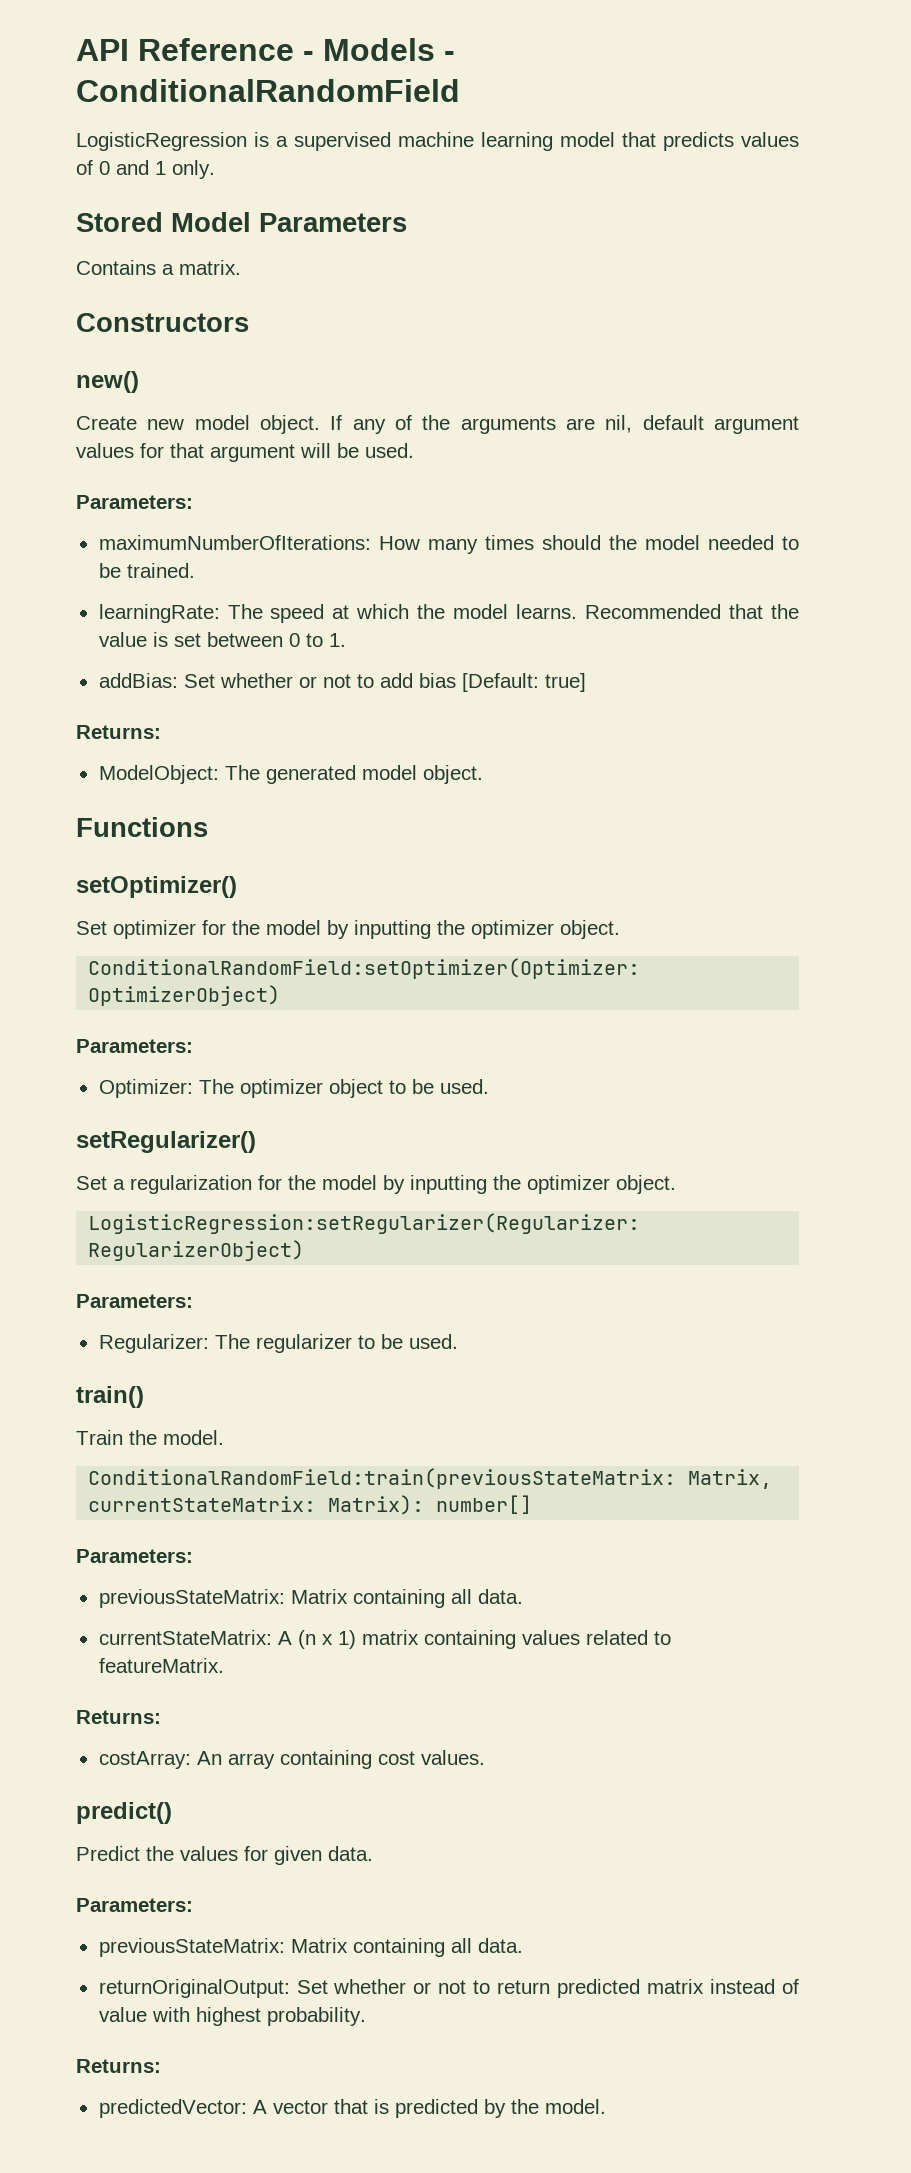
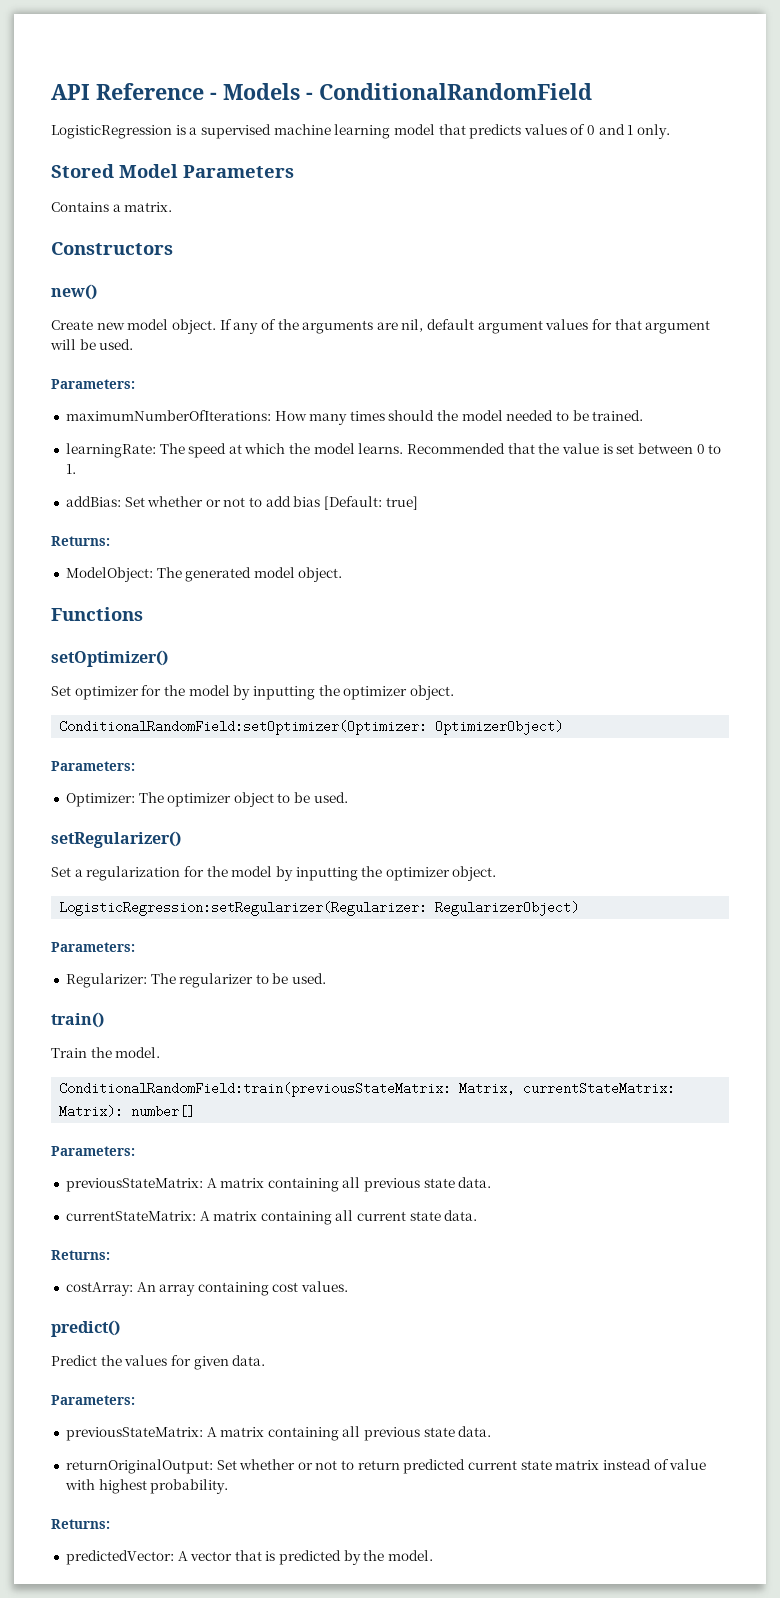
  ConditionalRandomField:train(previousStateMatrix: Matrix, currentStateMatrix: Matrix): number[]
  Parameters:
- previousStateMatrix: Matrix containing all data.
- currentStateMatrix: A (n x 1) matrix containing values related to featureMatrix.
+ previousStateMatrix: A matrix containing all previous state data.
+ currentStateMatrix: A matrix containing all current state data.
  Predict the values for given data.
  Parameters:
- previousStateMatrix: Matrix containing all data.
+ previousStateMatrix: A matrix containing all previous state data.
- returnOriginalOutput: Set whether or not to return predicted matrix instead of value with highest probability.
+ returnOriginalOutput: Set whether or not to return predicted current state matrix instead of value with highest probability.

